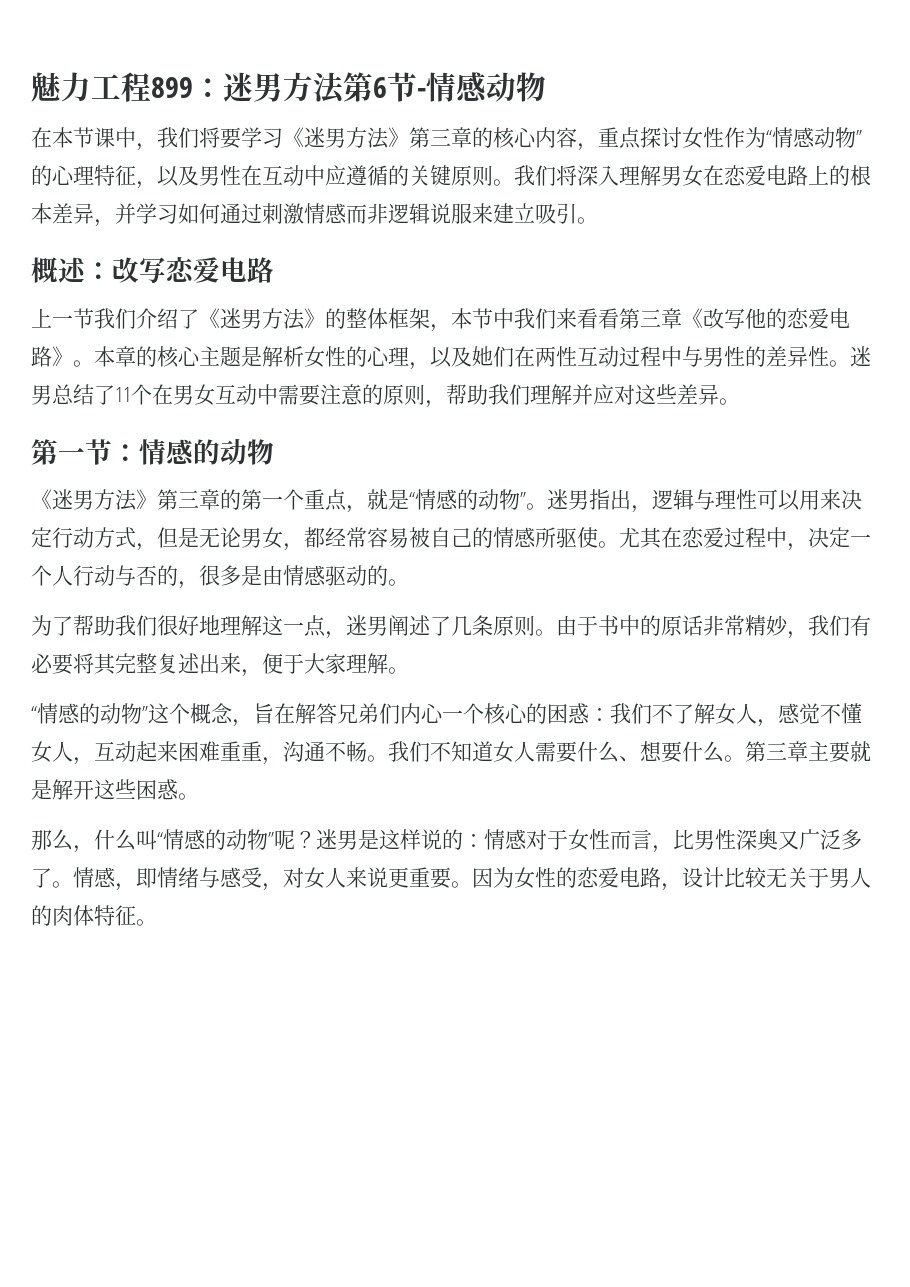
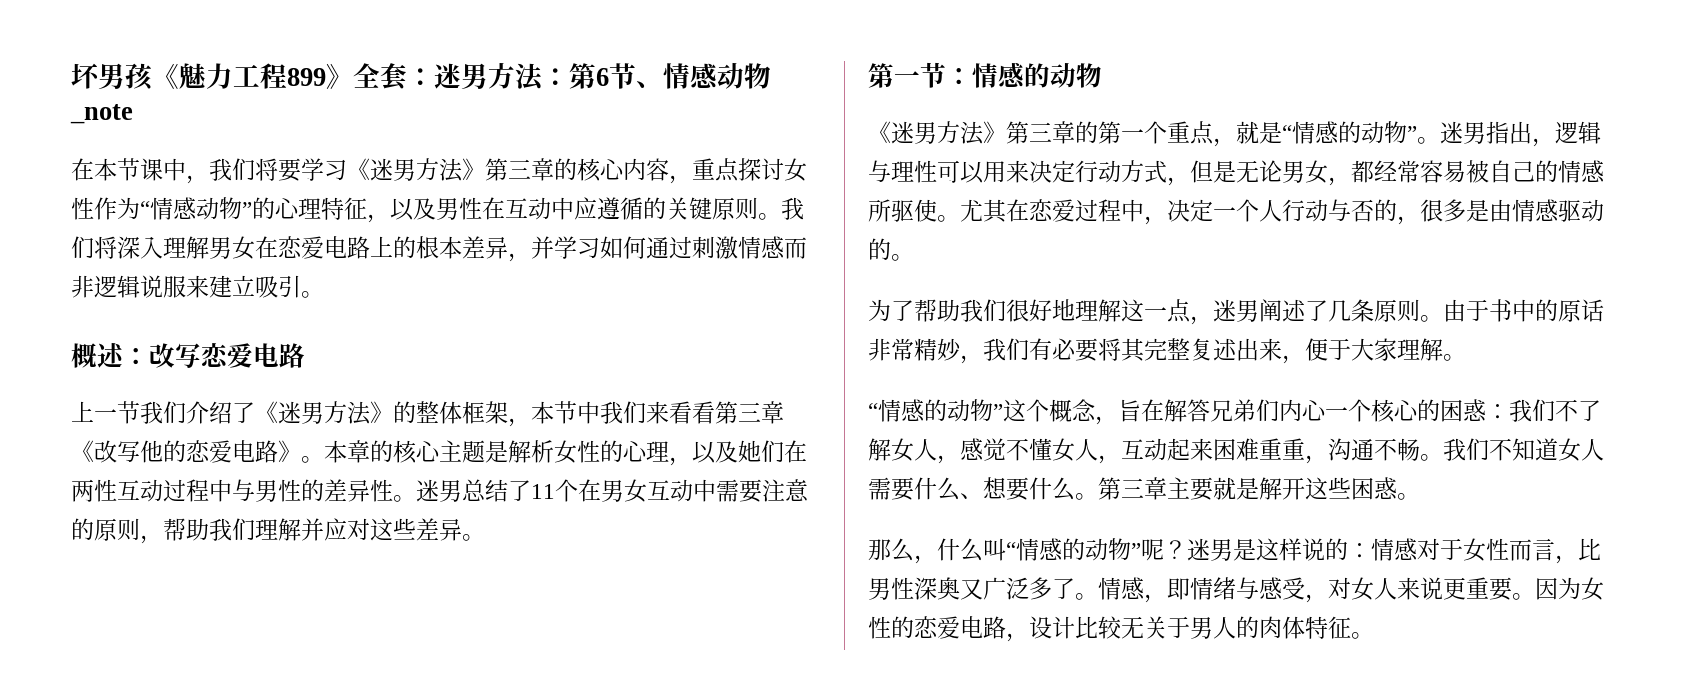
- 魅力工程899：迷男方法第6节-情感动物
+ 坏男孩《魅力工程899》全套：迷男方法：第6节、情感动物_note

